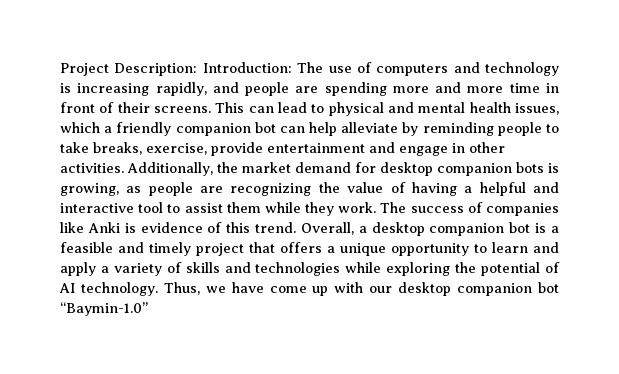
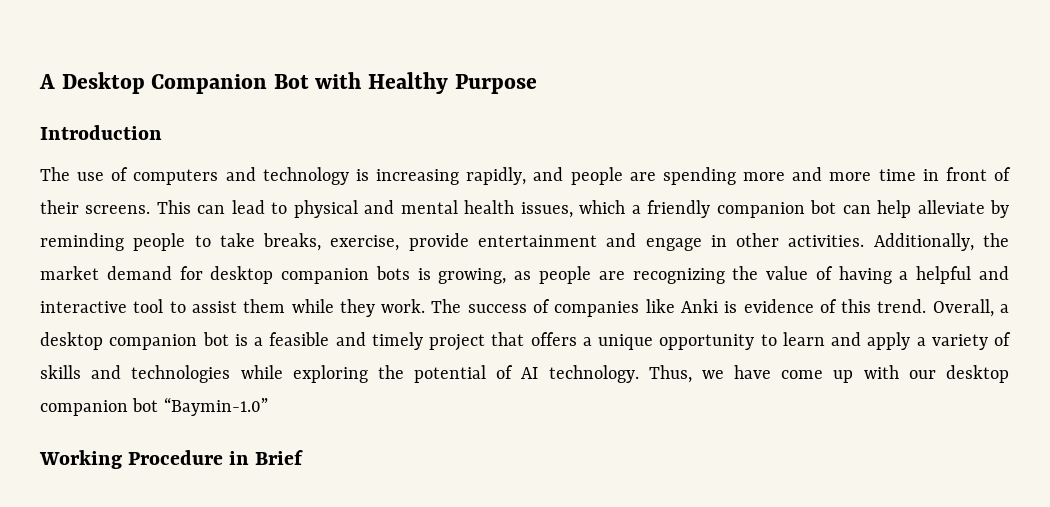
- Project Description: Introduction: The use of computers and technology is increasing rapidly, and people are spending more and more time in front of their screens.
+ A Desktop Companion Bot with Healthy Purpose
+ Introduction
+ The use of computers and technology is increasing rapidly, and people are spending more and more time in front of their screens.
+ Working Procedure in Brief

